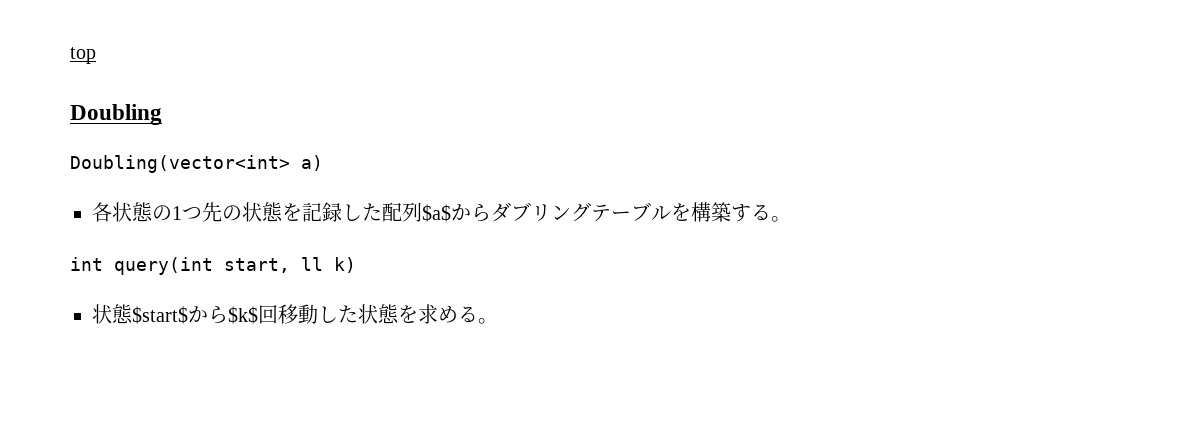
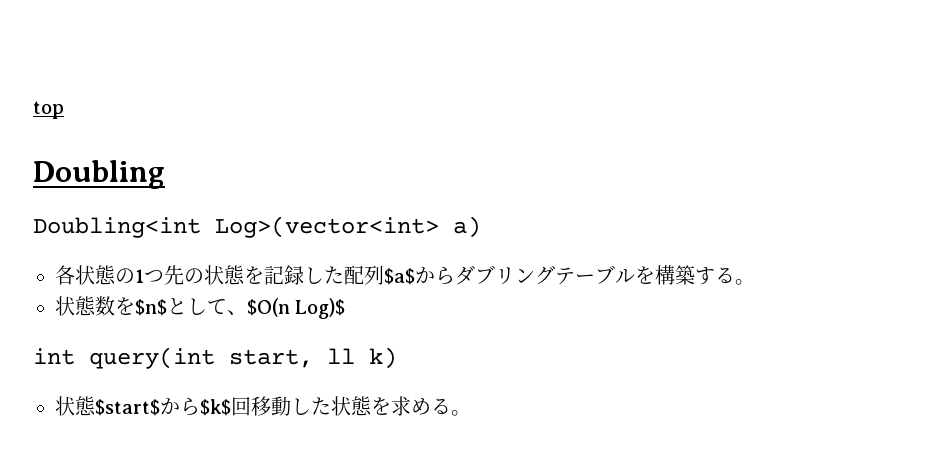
- Doubling(vector<int> a)
+ Doubling<int Log>(vector<int> a)
+ 状態数を$n$として、$O(n Log)$

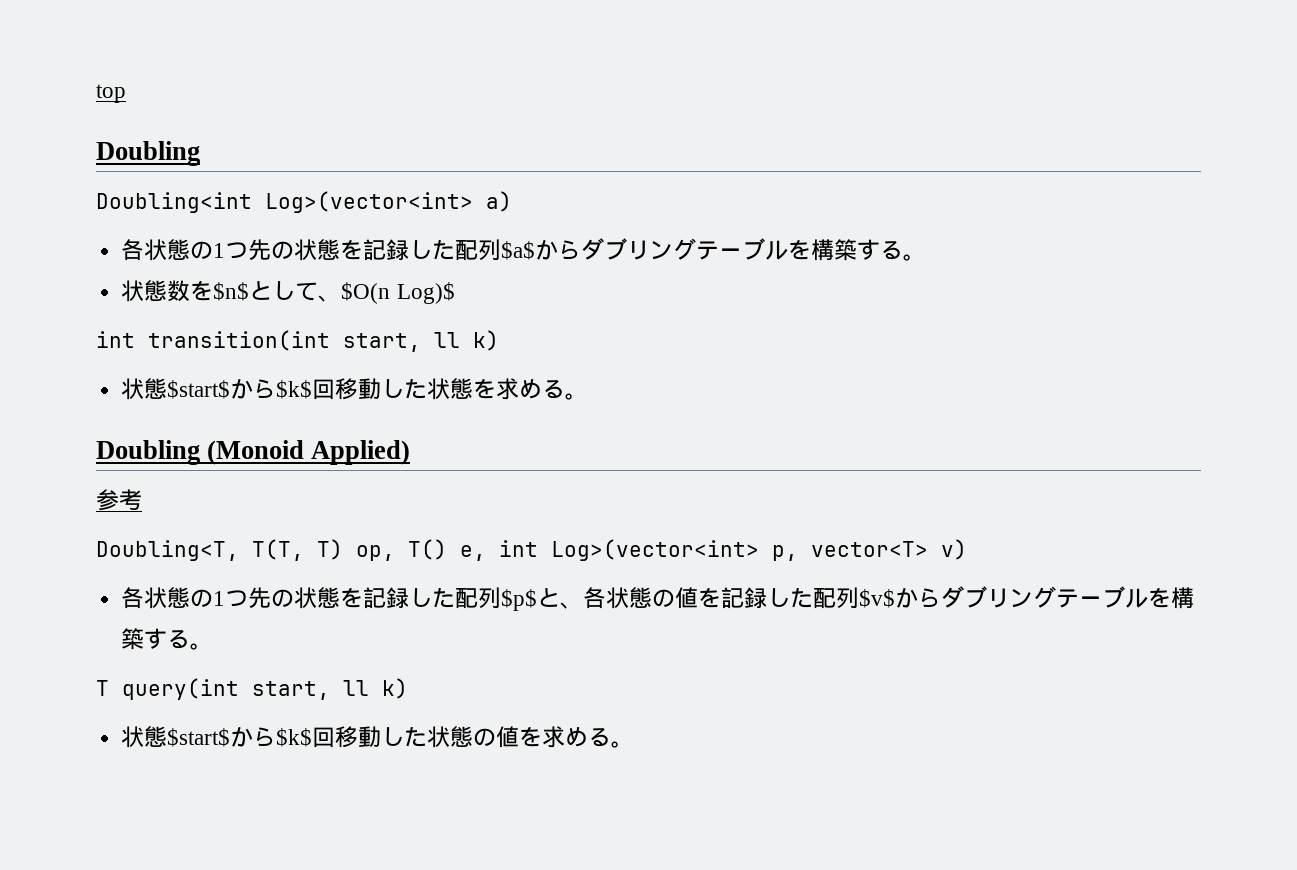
- int query(int start, ll k)
+ int transition(int start, ll k)
+ Doubling (Monoid Applied)
+ 参考
+ Doubling<T, T(T, T) op, T() e, int Log>(vector<int> p, vector<T> v)
+ 各状態の1つ先の状態を記録した配列$p$と、各状態の値を記録した配列$v$からダブリングテーブルを構築する。
+ T query(int start, ll k)
+ 状態$start$から$k$回移動した状態の値を求める。

